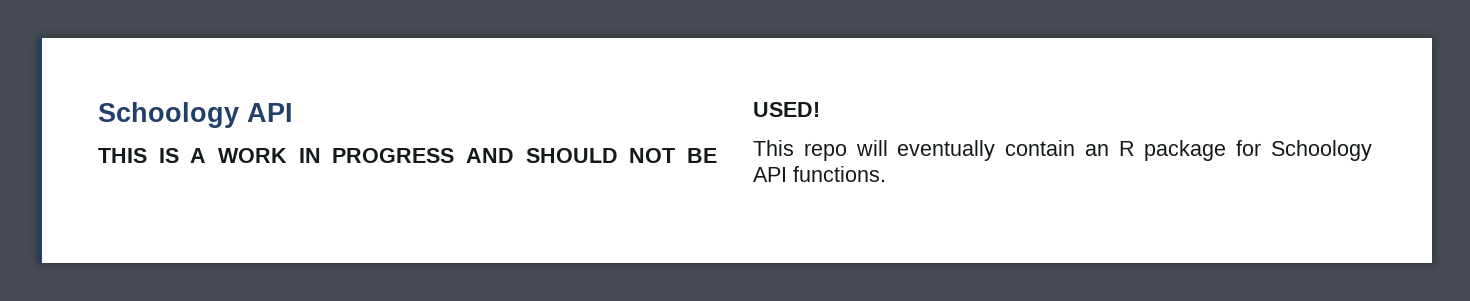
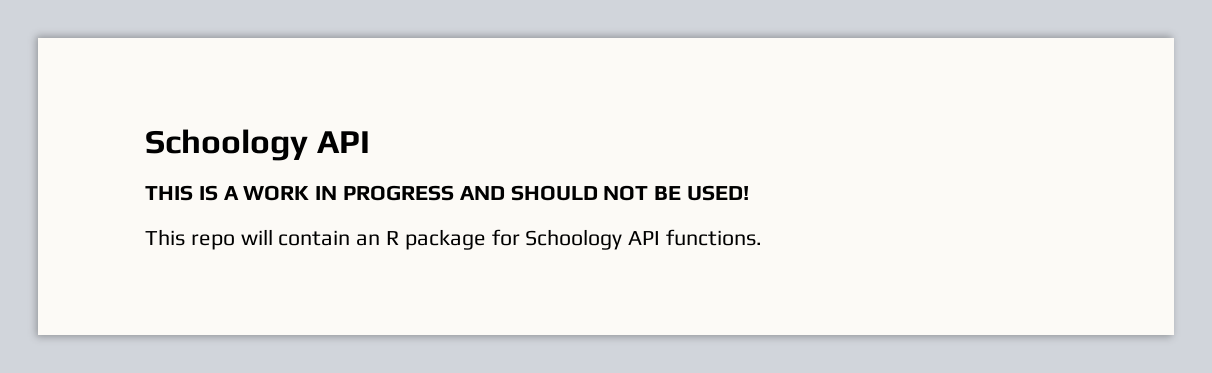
- This repo will eventually contain an R package for Schoology API functions.
+ This repo will contain an R package for Schoology API functions.

